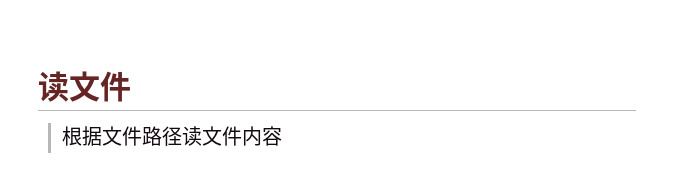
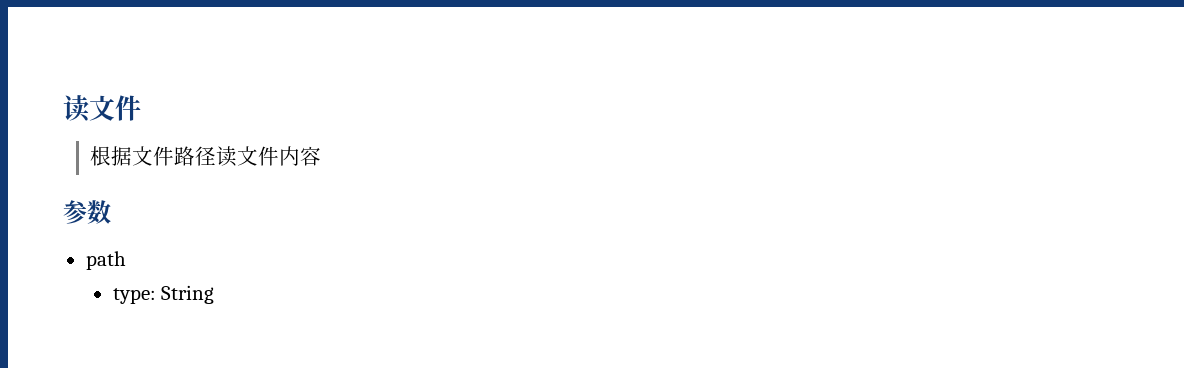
+ 参数
+ path
+ type: String

